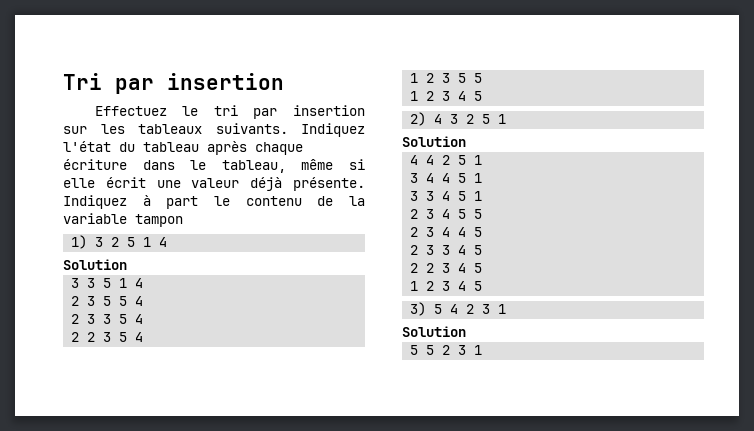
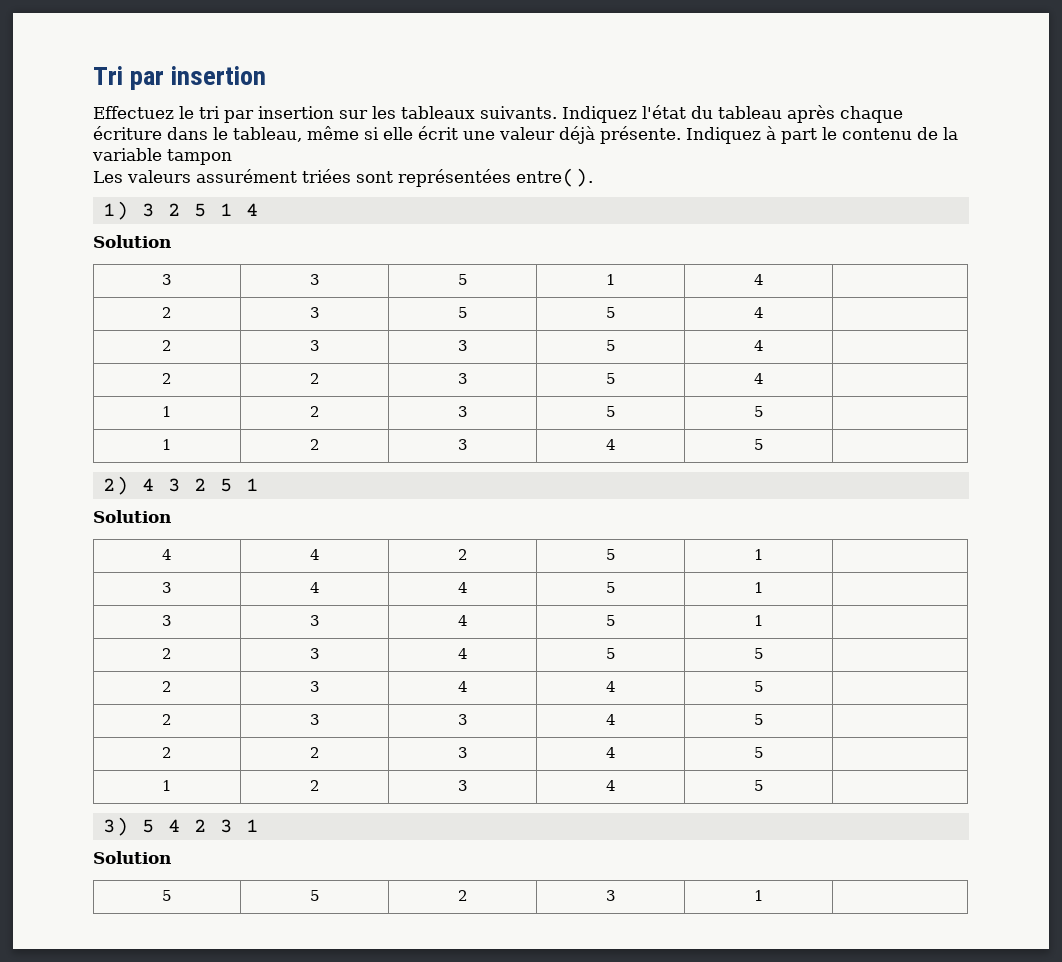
+ Les valeurs assurément triées sont représentées entre().
- 3 3 5 1 4
- 2 3 5 5 4
- 2 3 3 5 4
- 2 2 3 5 4
- 1 2 3 5 5
- 1 2 3 4 5
+ 3 | 3 | 5 | 1 | 4 |
+ 2 | 3 | 5 | 5 | 4 |
+ 2 | 3 | 3 | 5 | 4 |
+ 2 | 2 | 3 | 5 | 4 |
+ 1 | 2 | 3 | 5 | 5 |
+ 1 | 2 | 3 | 4 | 5 |
- 4 4 2 5 1
- 3 4 4 5 1
- 3 3 4 5 1
- 2 3 4 5 5
- 2 3 4 4 5
- 2 3 3 4 5
- 2 2 3 4 5
- 1 2 3 4 5
+ 4 | 4 | 2 | 5 | 1 |
+ 3 | 4 | 4 | 5 | 1 |
+ 3 | 3 | 4 | 5 | 1 |
+ 2 | 3 | 4 | 5 | 5 |
+ 2 | 3 | 4 | 4 | 5 |
+ 2 | 3 | 3 | 4 | 5 |
+ 2 | 2 | 3 | 4 | 5 |
+ 1 | 2 | 3 | 4 | 5 |
- 5 5 2 3 1
+ 5 | 5 | 2 | 3 | 1 |

